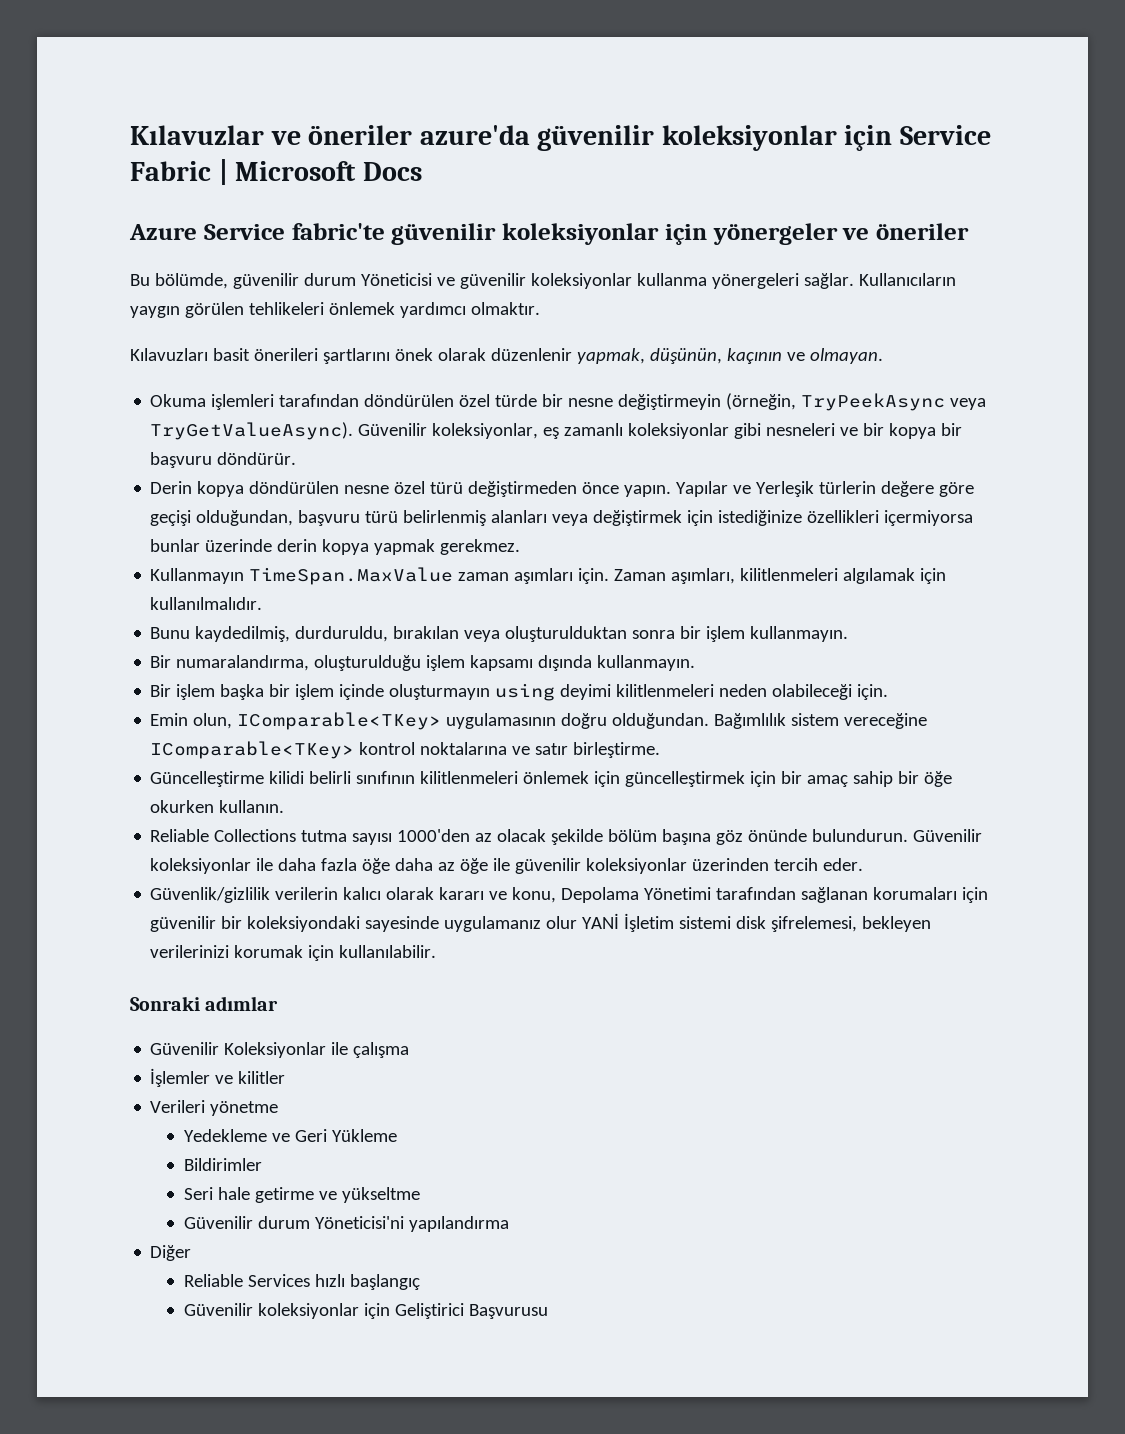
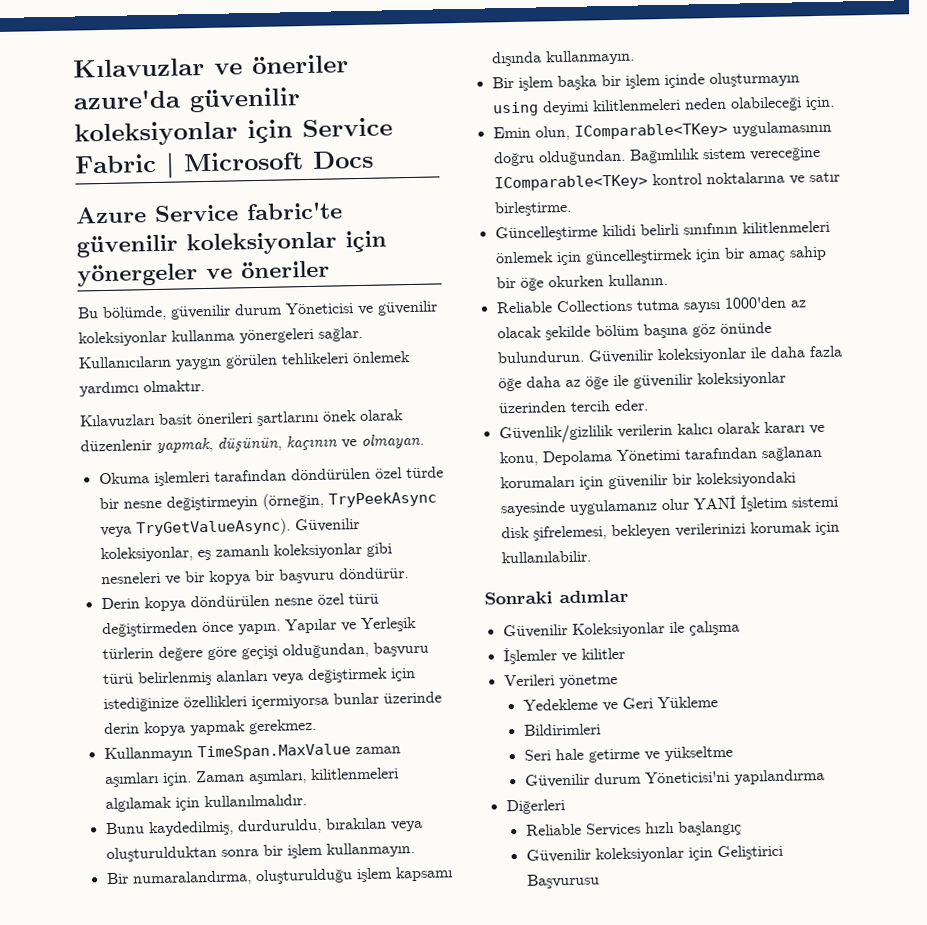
- Bildirimler
+ Bildirimleri
- Diğer
+ Diğerleri

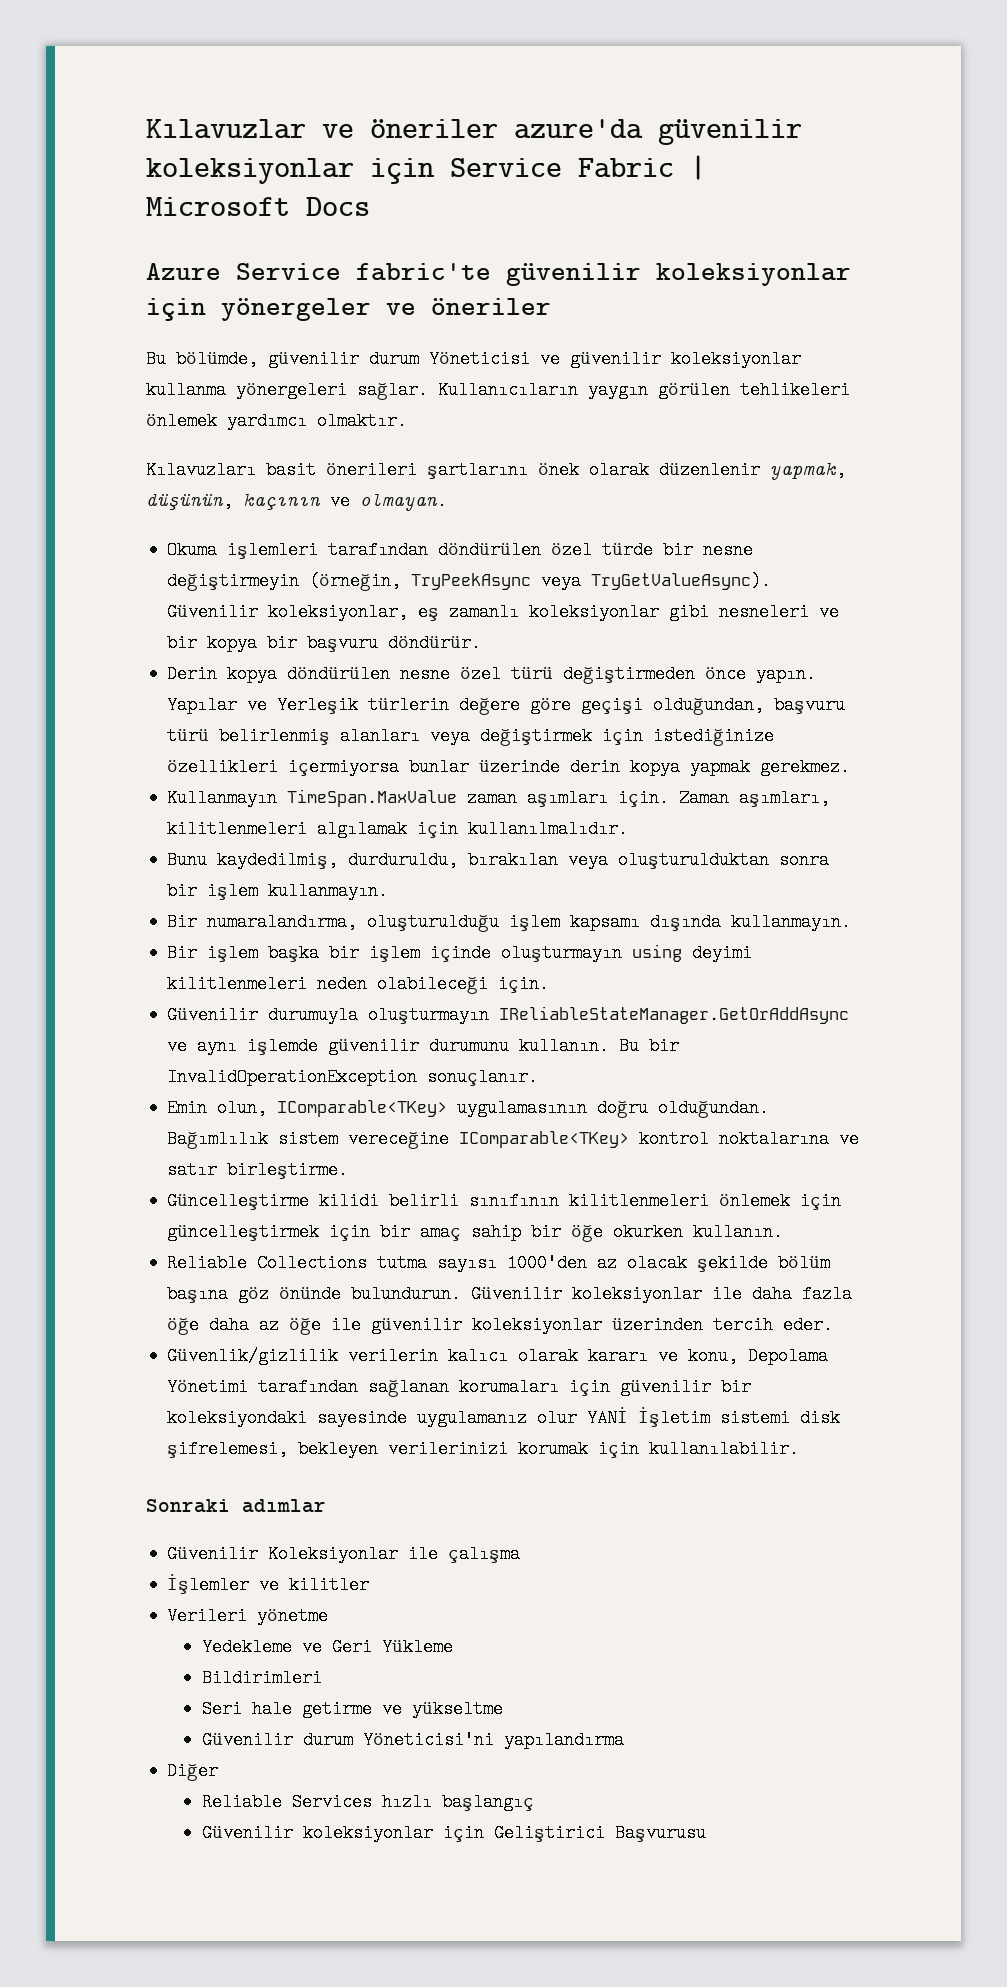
+ Güvenilir durumuyla oluşturmayın IReliableStateManager.GetOrAddAsync ve aynı işlemde güvenilir durumunu kullanın. Bu bir InvalidOperationException sonuçlanır.
- Diğerleri
+ Diğer

